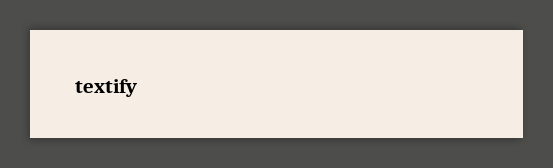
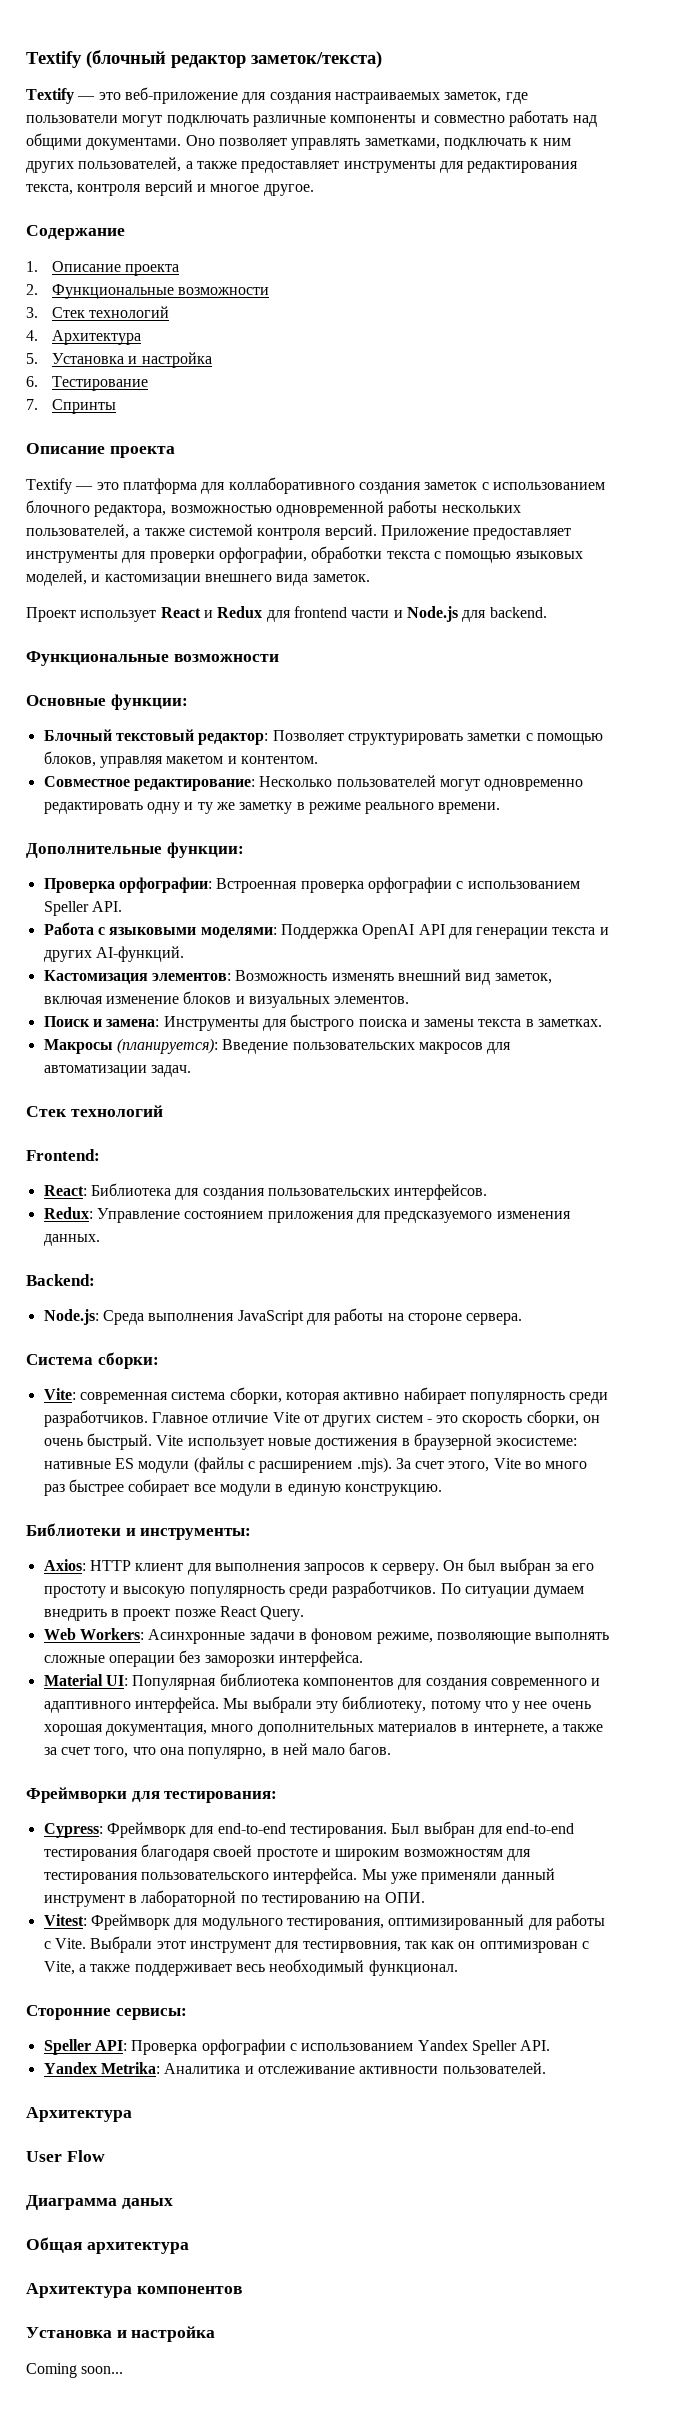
- textify
+ Textify (блочный редактор заметок/текста)
+ Textify — это веб-приложение для создания настраиваемых заметок, где пользователи могут подключать различные компоненты и совместно работать над общими документами. Оно позволяет управлять заметками, подключать к ним других пользователей, а также предоставляет инструменты для редактирования текста, контроля версий и многое другое.
+ Содержание
+ 1. Описание проекта
+ 2. Функциональные возможности
+ 3. Стек технологий
+ 4. Архитектура
+ 5. Установка и настройка
+ 6. Тестирование
+ 7. Спринты
+ Описание проекта
+ Textify — это платформа для коллаборативного создания заметок с использованием блочного редактора, возможностью одновременной работы нескольких пользователей, а также системой контроля версий. Приложение предоставляет инструменты для проверки орфографии, обработки текста с помощью языковых моделей, и кастомизации внешнего вида заметок.
+ Проект использует React и Redux для frontend части и Node.js для backend.
+ Функциональные возможности
+ Основные функции:
+ Блочный текстовый редактор: Позволяет структурировать заметки с помощью блоков, управляя макетом и контентом.
+ Совместное редактирование: Несколько пользователей могут одновременно редактировать одну и ту же заметку в режиме реального времени.
+ Дополнительные функции:
+ Проверка орфографии: Встроенная проверка орфографии с использованием Speller API.
+ Работа с языковыми моделями: Поддержка OpenAI API для генерации текста и других AI-функций.
+ Кастомизация элементов: Возможность изменять внешний вид заметок, включая изменение блоков и визуальных элементов.
+ Поиск и замена: Инструменты для быстрого поиска и замены текста в заметках.
+ Макросы (планируется): Введение пользовательских макросов для автоматизации задач.
+ Стек технологий
+ Frontend:
+ React: Библиотека для создания пользовательских интерфейсов.
+ Redux: Управление состоянием приложения для предсказуемого изменения данных.
+ Backend:
+ Node.js: Среда выполнения JavaScript для работы на стороне сервера.
+ Система сборки:
+ Vite: современная система сборки, которая активно набирает популярность среди разработчиков. Главное отличие Vite от других систем - это скорость сборки, он очень быстрый. Vite использует новые достижения в браузерной экосистеме: нативные ES модули (файлы с расширением .mjs). За счет этого, Vite во много раз быстрее собирает все модули в единую конструкцию.
+ Библиотеки и инструменты:
+ Axios: HTTP клиент для выполнения запросов к серверу. Он был выбран за его простоту и высокую популярность среди разработчиков. По ситуации думаем внедрить в проект позже React Query.
+ Web Workers: Асинхронные задачи в фоновом режиме, позволяющие выполнять сложные операции без заморозки интерфейса.
+ Material UI: Популярная библиотека компонентов для создания современного и адаптивного интерфейса. Мы выбрали эту библиотеку, потому что у нее очень хорошая документация, много дополнительных материалов в интернете, а также за счет того, что она популярно, в ней мало багов.
+ Фреймворки для тестирования:
+ Cypress: Фреймворк для end-to-end тестирования. Был выбран для end-to-end тестирования благодаря своей простоте и широким возможностям для тестирования пользовательского интерфейса. Мы уже применяли данный инструмент в лабораторной по тестированию на ОПИ.
+ Vitest: Фреймворк для модульного тестирования, оптимизированный для работы с Vite. Выбрали этот инструмент для тестирвовния, так как он оптимизрован с Vite, а также поддерживает весь необходимый функционал.
+ Сторонние сервисы:
+ Speller API: Проверка орфографии с использованием Yandex Speller API.
+ Yandex Metrika: Аналитика и отслеживание активности пользователей.
+ Архитектура
+ User Flow
+ Диаграмма даных
+ Общая архитектура
+ Архитектура компонентов
+ Установка и настройка
+ Coming soon...

